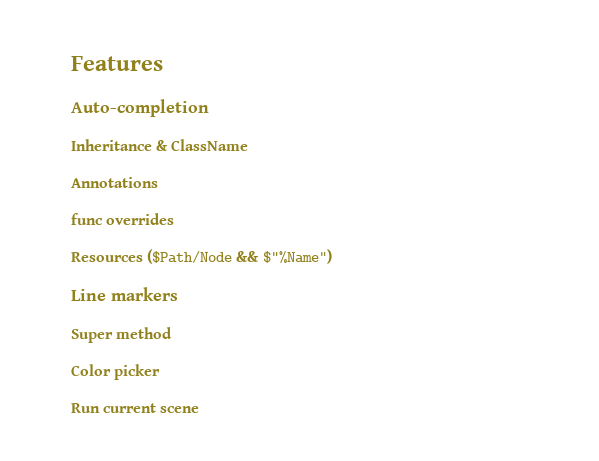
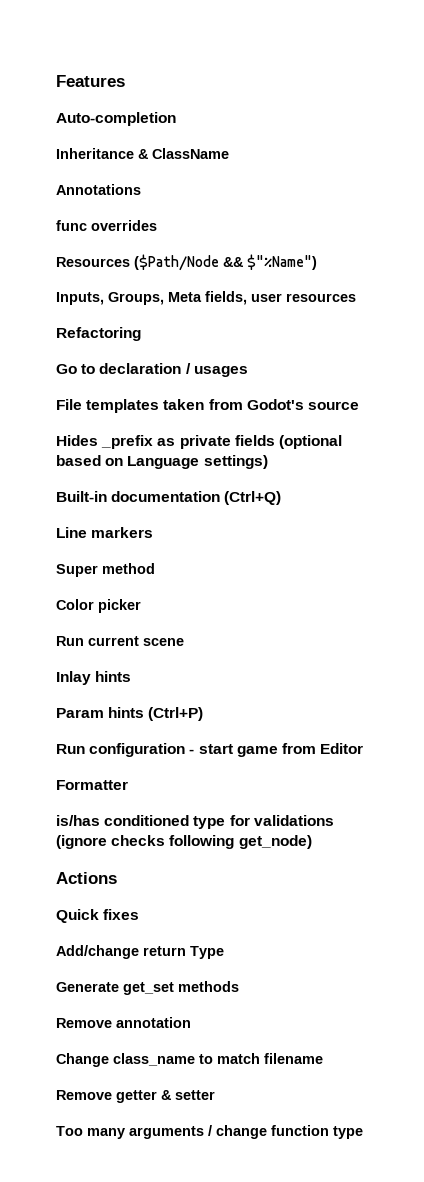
+ Inputs, Groups, Meta fields, user resources
+ Refactoring
+ Go to declaration / usages
+ File templates taken from Godot's source
+ Hides _prefix as private fields (optional based on Language settings)
+ Built-in documentation (Ctrl+Q)
+ Inlay hints
+ Param hints (Ctrl+P)
+ Run configuration - start game from Editor
+ Formatter
+ is/has conditioned type for validations (ignore checks following get_node)
+ Actions
+ Quick fixes
+ Add/change return Type
+ Generate get_set methods
+ Remove annotation
+ Change class_name to match filename
+ Remove getter & setter
+ Too many arguments / change function type

